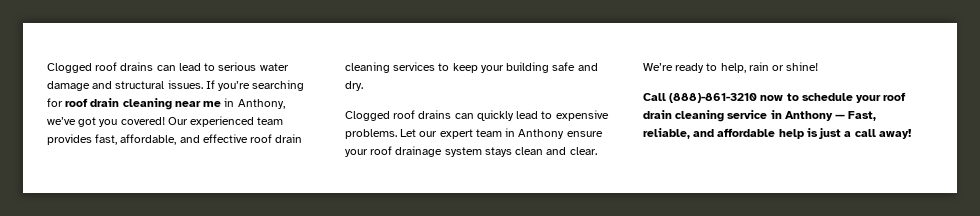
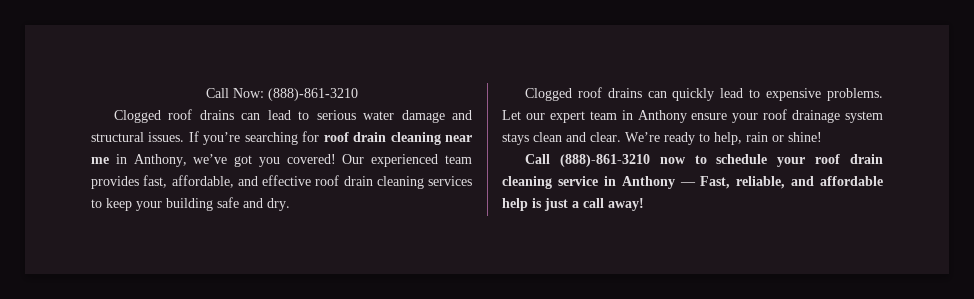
+ Call Now: (888)-861-3210

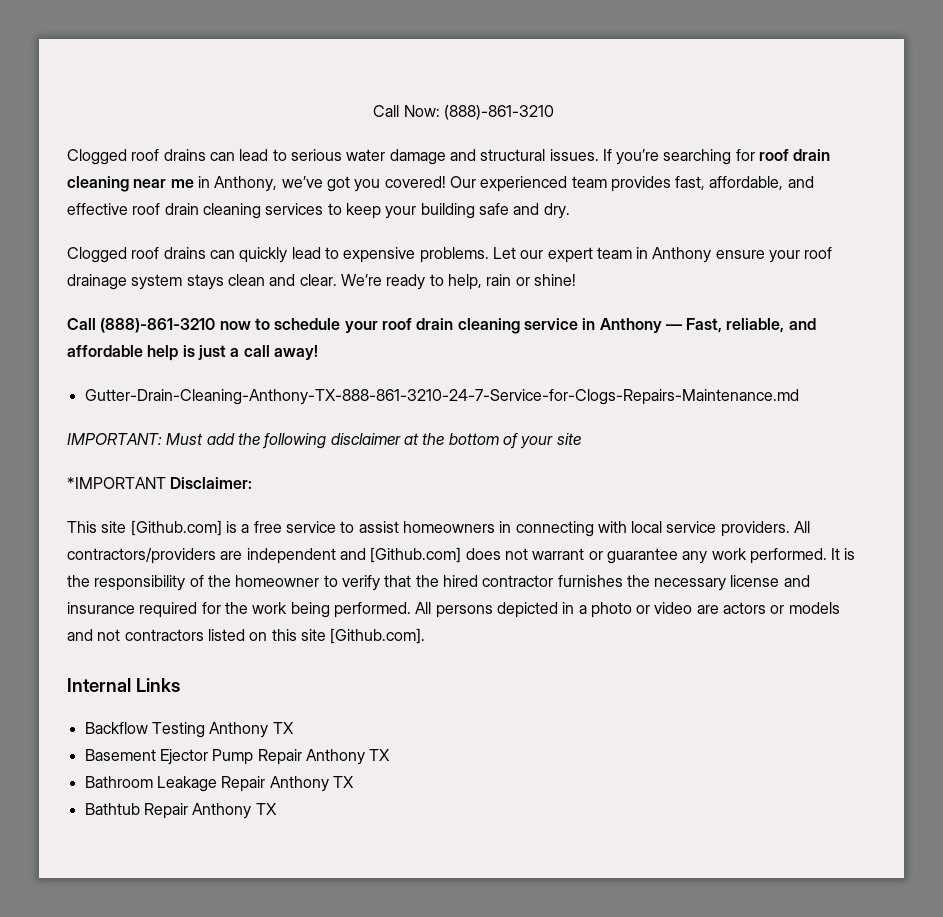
+ Gutter-Drain-Cleaning-Anthony-TX-888-861-3210-24-7-Service-for-Clogs-Repairs-Maintenance.md
+ IMPORTANT: Must add the following disclaimer at the bottom of your site
+ *IMPORTANT Disclaimer:
+ This site [Github.com] is a free service to assist homeowners in connecting with local service providers. All contractors/providers are independent and [Github.com] does not warrant or guarantee any work performed. It is the responsibility of the homeowner to verify that the hired contractor furnishes the necessary license and insurance required for the work being performed. All persons depicted in a photo or video are actors or models and not contractors listed on this site [Github.com].
+ Internal Links
+ Backflow Testing Anthony TX
+ Basement Ejector Pump Repair Anthony TX
+ Bathroom Leakage Repair Anthony TX
+ Bathtub Repair Anthony TX

